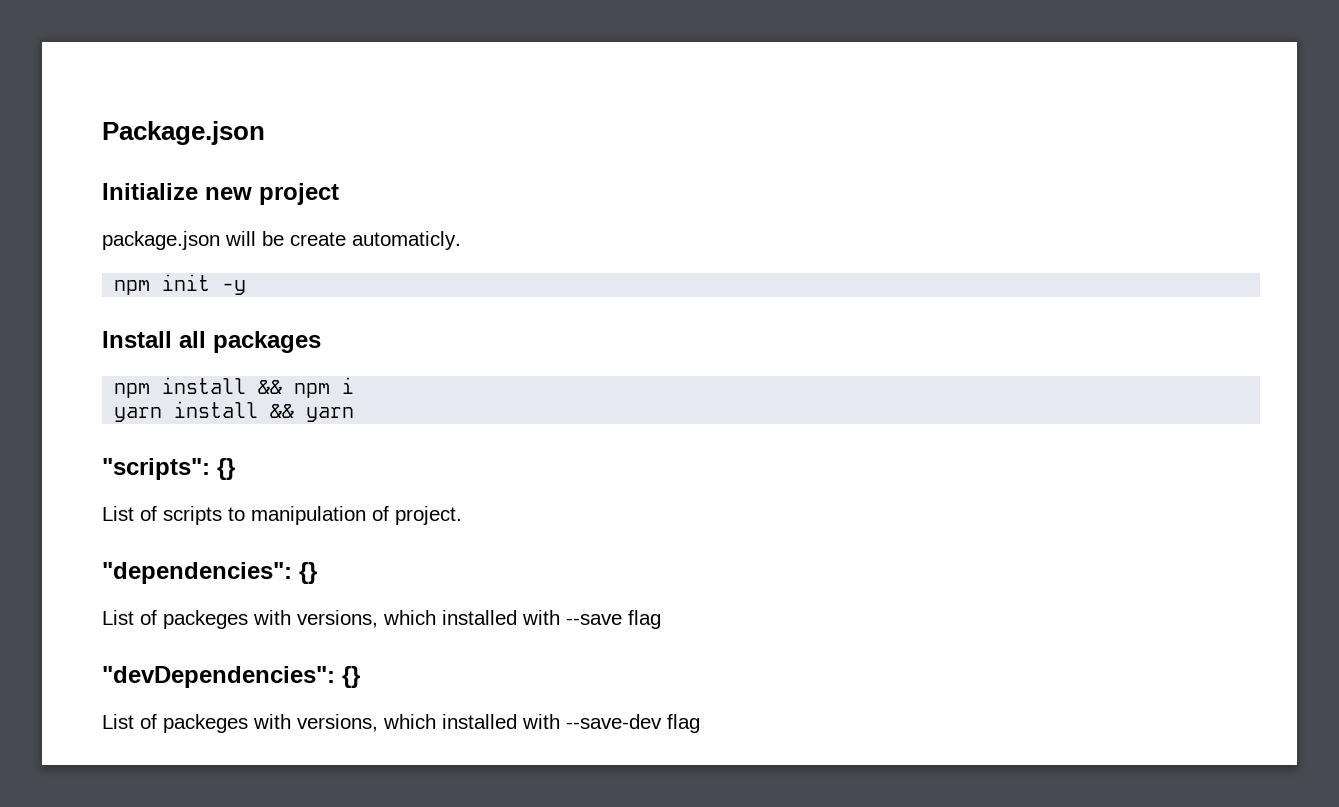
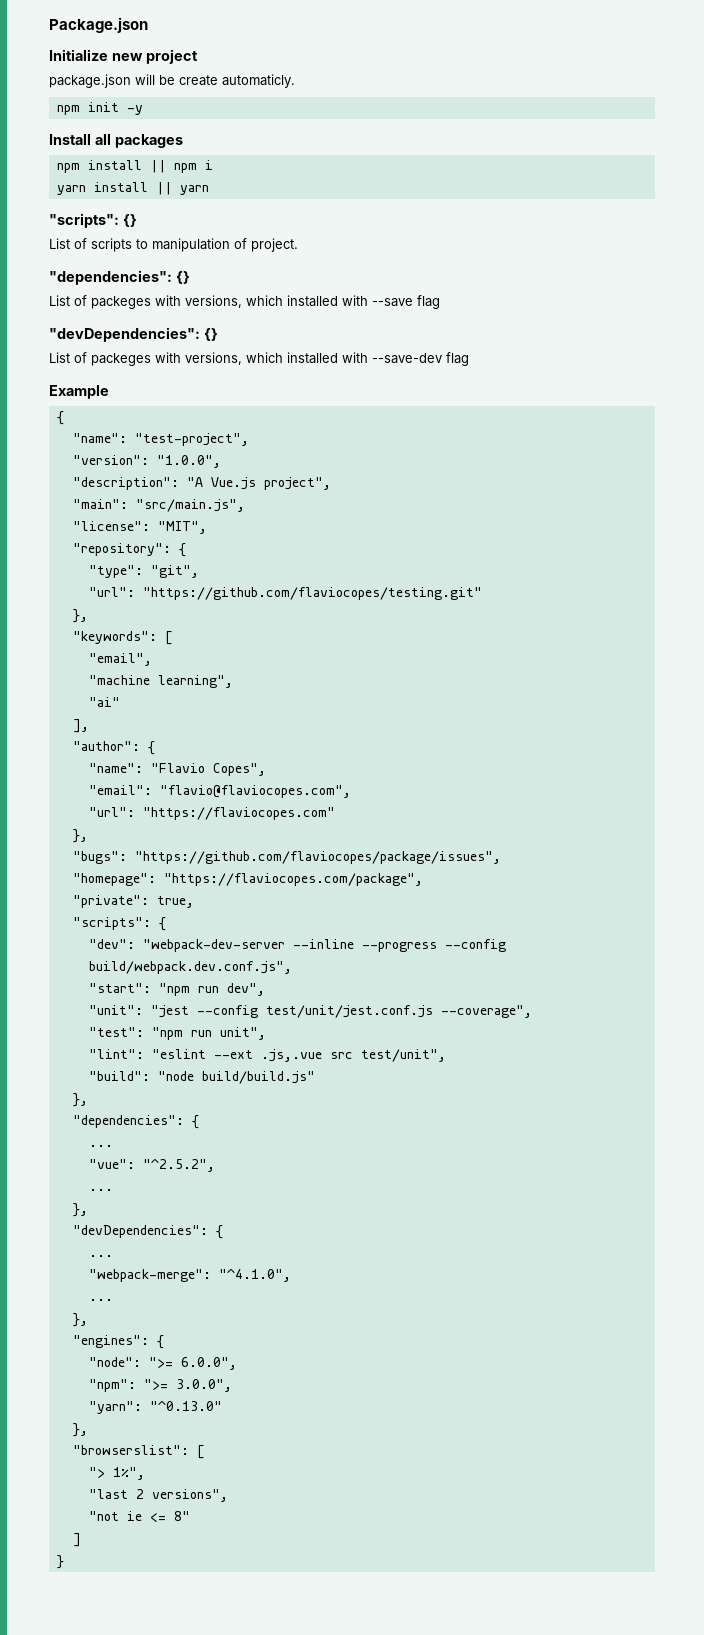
- npm install && npm i
+ npm install || npm i
- yarn install && yarn
+ yarn install || yarn
+ Example
+ {
+ "name": "test-project",
+ "version": "1.0.0",
+ "description": "A Vue.js project",
+ "main": "src/main.js",
+ "license": "MIT",
+ "repository": {
+ "type": "git",
+ "url": "https://github.com/flaviocopes/testing.git"
+ },
+ "keywords": [
+ "email",
+ "machine learning",
+ "ai"
+ ],
+ "author": {
+ "name": "Flavio Copes",
+ "email": "flavio@flaviocopes.com",
+ "url": "https://flaviocopes.com"
+ },
+ "bugs": "https://github.com/flaviocopes/package/issues",
+ "homepage": "https://flaviocopes.com/package",
+ "private": true,
+ "scripts": {
+ "dev": "webpack-dev-server --inline --progress --config build/webpack.dev.conf.js",
+ "start": "npm run dev",
+ "unit": "jest --config test/unit/jest.conf.js --coverage",
+ "test": "npm run unit",
+ "lint": "eslint --ext .js,.vue src test/unit",
+ "build": "node build/build.js"
+ },
+ "dependencies": {
+ ...
+ "vue": "^2.5.2",
+ ...
+ },
+ "devDependencies": {
+ ...
+ "webpack-merge": "^4.1.0",
+ ...
+ },
+ "engines": {
+ "node": ">= 6.0.0",
+ "npm": ">= 3.0.0",
+ "yarn": "^0.13.0"
+ },
+ "browserslist": [
+ "> 1%",
+ "last 2 versions",
+ "not ie <= 8"
+ ]
+ }

